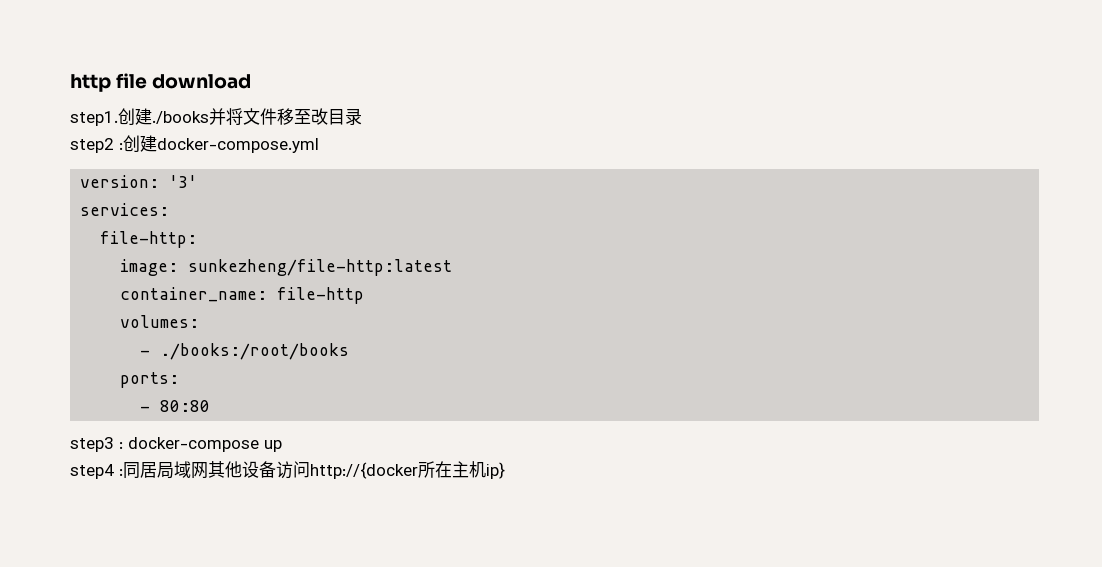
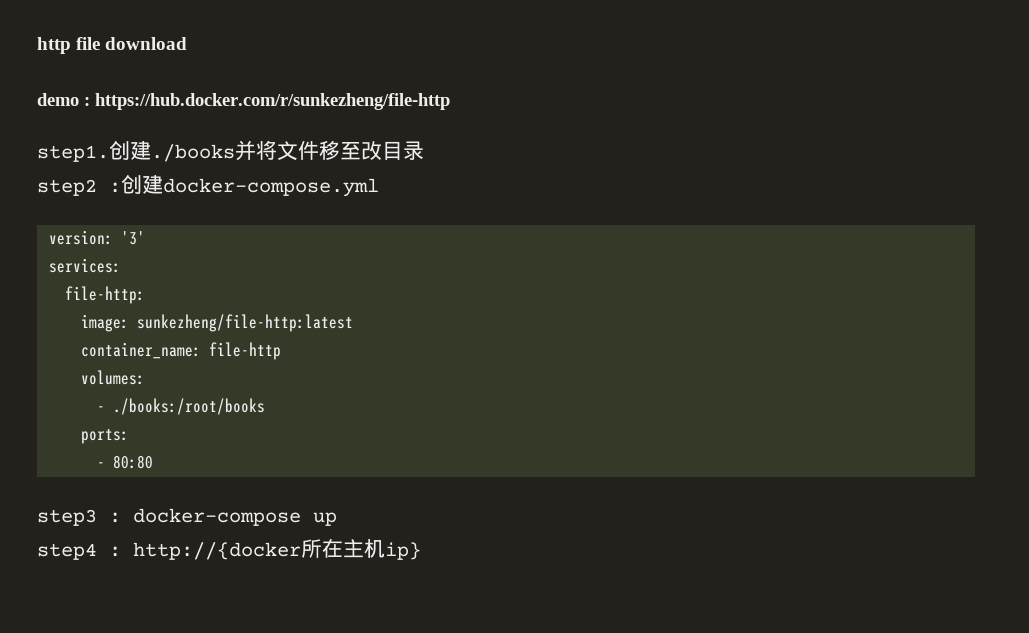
+ demo : https://hub.docker.com/r/sunkezheng/file-http
- step4 :同居局域网其他设备访问http://{docker所在主机ip}
+ step4 : http://{docker所在主机ip}

